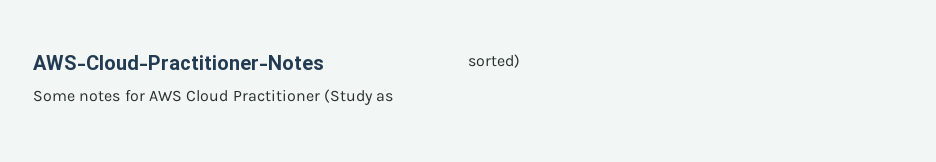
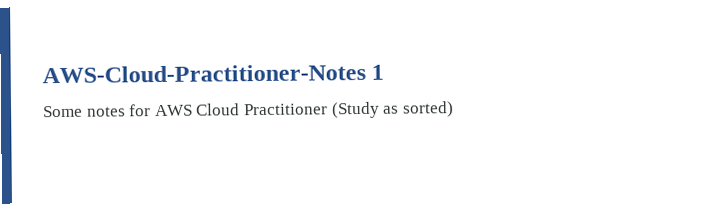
- AWS-Cloud-Practitioner-Notes
+ AWS-Cloud-Practitioner-Notes 1

